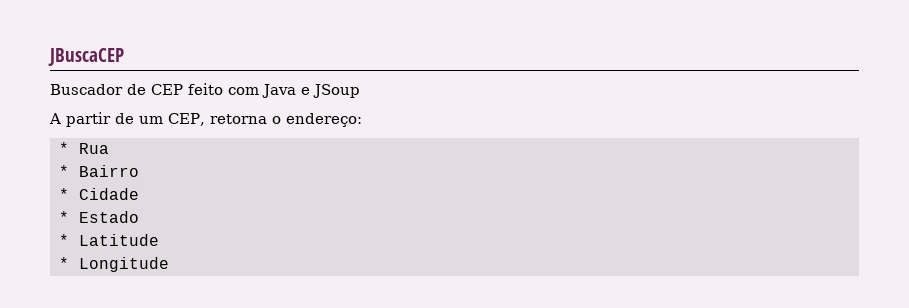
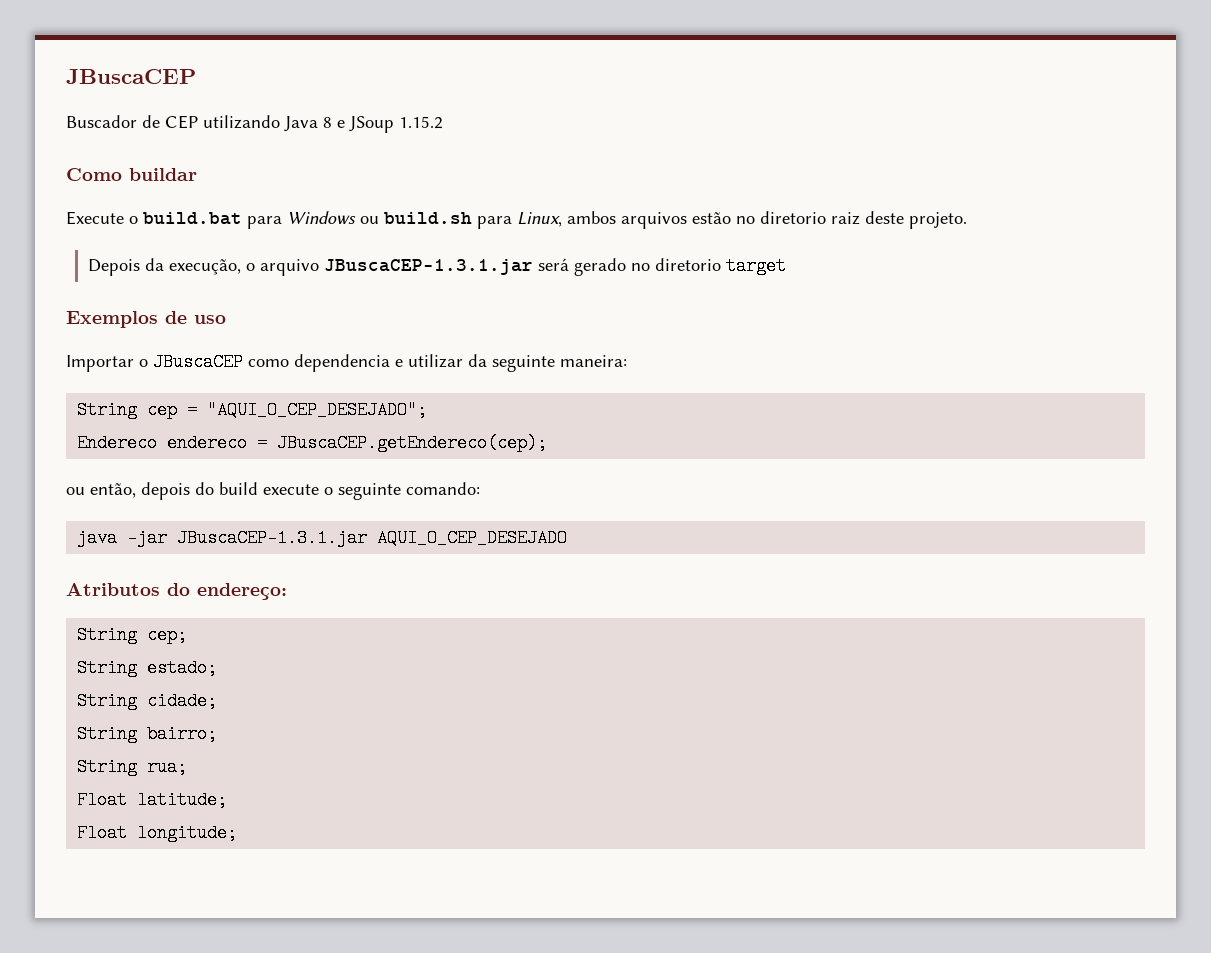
- Buscador de CEP feito com Java e JSoup
- A partir de um CEP, retorna o endereço:
- * Rua
- * Bairro
- * Cidade
- * Estado
- * Latitude
- * Longitude
+ Buscador de CEP utilizando Java 8 e JSoup 1.15.2
+ Como buildar
+ Execute o build.bat para Windows ou build.sh para Linux, ambos arquivos estão no diretorio raiz deste projeto.
+ Depois da execução, o arquivo JBuscaCEP-1.3.1.jar será gerado no diretorio target
+ Exemplos de uso
+ Importar o JBuscaCEP como dependencia e utilizar da seguinte maneira:
+ String cep = "AQUI_O_CEP_DESEJADO";
+ Endereco endereco = JBuscaCEP.getEndereco(cep);
+ ou então, depois do build execute o seguinte comando:
+ java -jar JBuscaCEP-1.3.1.jar AQUI_O_CEP_DESEJADO
+ Atributos do endereço:
+ String cep;
+ String estado;
+ String cidade;
+ String bairro;
+ String rua;
+ Float latitude;
+ Float longitude;

